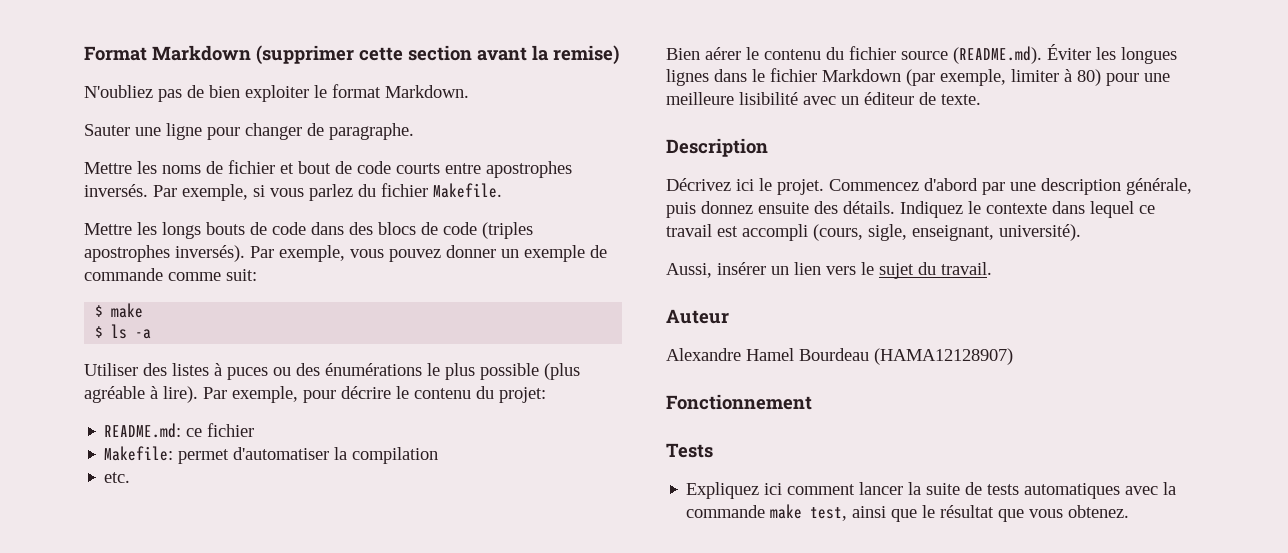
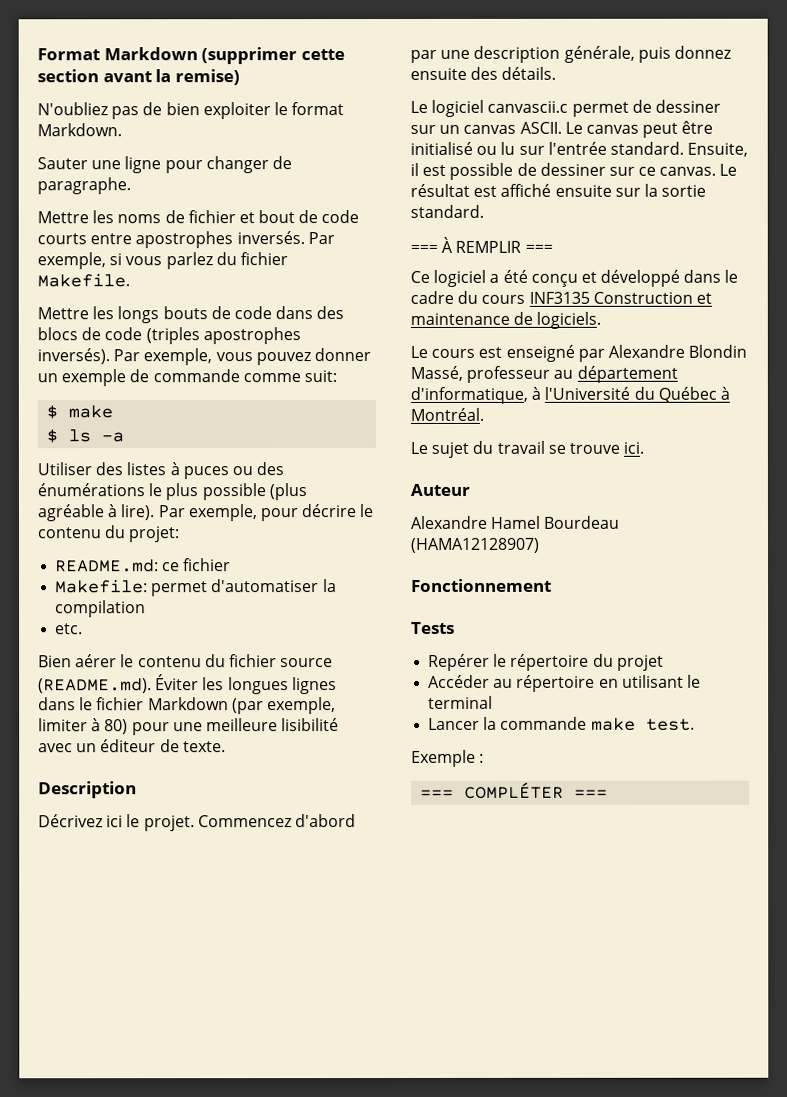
- Commencez d'abord par une description générale, puis donnez ensuite des détails. Indiquez le contexte dans lequel ce travail est accompli (cours, sigle, enseignant, université).
- Aussi, insérer un lien vers le sujet du travail.
+ Commencez d'abord par une description générale, puis donnez ensuite des détails.
+ Le logiciel canvascii.c permet de dessiner sur un canvas ASCII. Le canvas peut être initialisé ou lu sur l'entrée standard. Ensuite, il est possible de dessiner sur ce canvas. Le résultat est affiché ensuite sur la sortie standard.
+ === À REMPLIR ===
+ Ce logiciel a été conçu et développé dans le cadre du cours INF3135 Construction et maintenance de logiciels.
+ Le cours est enseigné par Alexandre Blondin Massé, professeur au département d'informatique, à l'Université du Québec à Montréal.
+ Le sujet du travail se trouve ici.
- Expliquez ici comment lancer la suite de tests automatiques avec la commande make test, ainsi que le résultat que vous obtenez.
+ Repérer le répertoire du projet
+ Accéder au répertoire en utilisant le terminal
+ Lancer la commande make test.
+ Exemple :
+ === COMPLÉTER ===

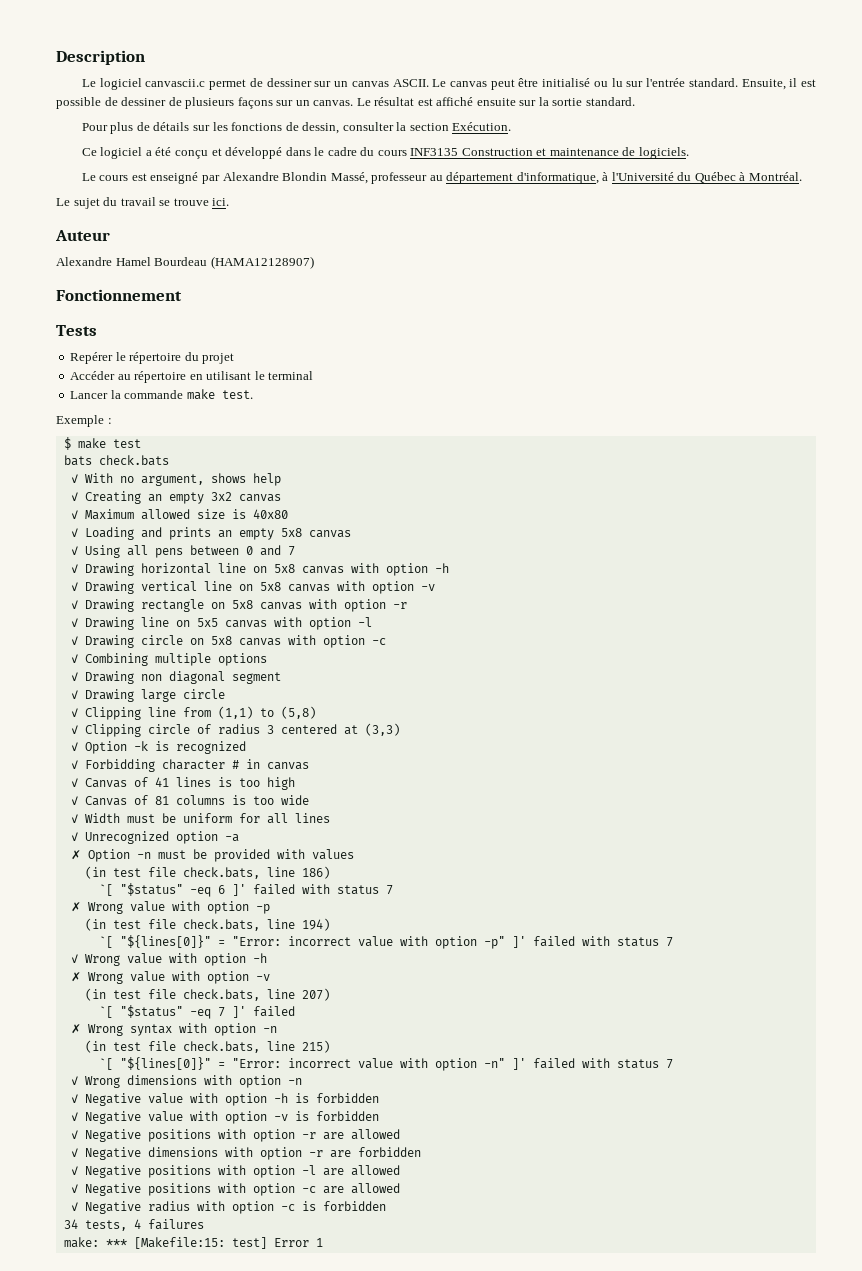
- Format Markdown (supprimer cette section avant la remise)
- N'oubliez pas de bien exploiter le format Markdown.
- Sauter une ligne pour changer de paragraphe.
- Mettre les noms de fichier et bout de code courts entre apostrophes inversés. Par exemple, si vous parlez du fichier Makefile.
- Mettre les longs bouts de code dans des blocs de code (triples apostrophes inversés). Par exemple, vous pouvez donner un exemple de commande comme suit:
- $ make
- $ ls -a
- Utiliser des listes à puces ou des énumérations le plus possible (plus agréable à lire). Par exemple, pour décrire le contenu du projet:
- README.md: ce fichier
- Makefile: permet d'automatiser la compilation
- etc.
- Bien aérer le contenu du fichier source (README.md). Éviter les longues lignes dans le fichier Markdown (par exemple, limiter à 80) pour une meilleure lisibilité avec un éditeur de texte.
  Description
- Décrivez ici le projet. Commencez d'abord par une description générale, puis donnez ensuite des détails.
- Ensuite, il est possible de dessiner sur ce canvas.
+ Ensuite, il est possible de dessiner de plusieurs façons sur un canvas.
- === À REMPLIR ===
+ Pour plus de détails sur les fonctions de dessin, consulter la section Exécution.
- === COMPLÉTER ===
+ $ make test
+ bats check.bats
+ ✓ With no argument, shows help
+ ✓ Creating an empty 3x2 canvas
+ ✓ Maximum allowed size is 40x80
+ ✓ Loading and prints an empty 5x8 canvas
+ ✓ Using all pens between 0 and 7
+ ✓ Drawing horizontal line on 5x8 canvas with option -h
+ ✓ Drawing vertical line on 5x8 canvas with option -v
+ ✓ Drawing rectangle on 5x8 canvas with option -r
+ ✓ Drawing line on 5x5 canvas with option -l
+ ✓ Drawing circle on 5x8 canvas with option -c
+ ✓ Combining multiple options
+ ✓ Drawing non diagonal segment
+ ✓ Drawing large circle
+ ✓ Clipping line from (1,1) to (5,8)
+ ✓ Clipping circle of radius 3 centered at (3,3)
+ ✓ Option -k is recognized
+ ✓ Forbidding character # in canvas
+ ✓ Canvas of 41 lines is too high
+ ✓ Canvas of 81 columns is too wide
+ ✓ Width must be uniform for all lines
+ ✓ Unrecognized option -a
+ ✗ Option -n must be provided with values
+ (in test file check.bats, line 186)
+ `[ "$status" -eq 6 ]' failed with status 7
+ ✗ Wrong value with option -p
+ (in test file check.bats, line 194)
+ `[ "${lines[0]}" = "Error: incorrect value with option -p" ]' failed with status 7
+ ✓ Wrong value with option -h
+ ✗ Wrong value with option -v
+ (in test file check.bats, line 207)
+ `[ "$status" -eq 7 ]' failed
+ ✗ Wrong syntax with option -n
+ (in test file check.bats, line 215)
+ `[ "${lines[0]}" = "Error: incorrect value with option -n" ]' failed with status 7
+ ✓ Wrong dimensions with option -n
+ ✓ Negative value with option -h is forbidden
+ ✓ Negative value with option -v is forbidden
+ ✓ Negative positions with option -r are allowed
+ ✓ Negative dimensions with option -r are forbidden
+ ✓ Negative positions with option -l are allowed
+ ✓ Negative positions with option -c are allowed
+ ✓ Negative radius with option -c is forbidden
+ 34 tests, 4 failures
+ make: *** [Makefile:15: test] Error 1

